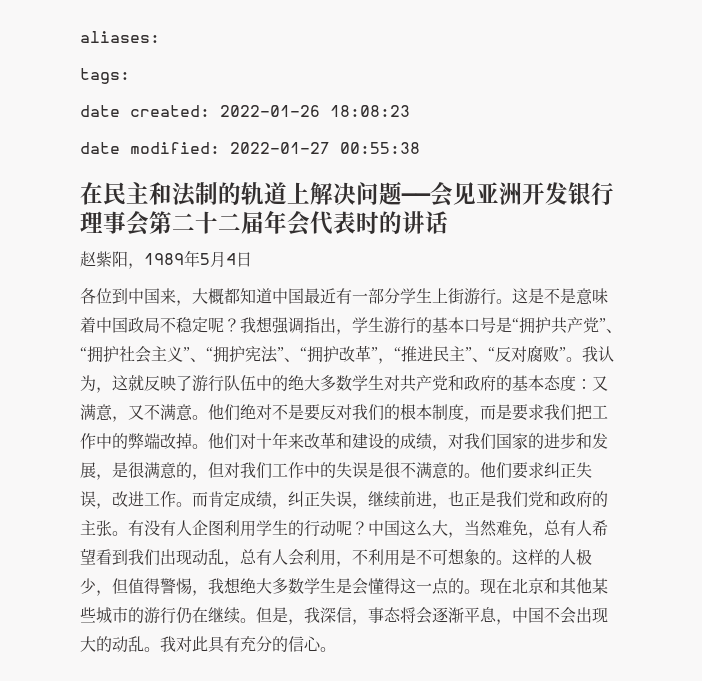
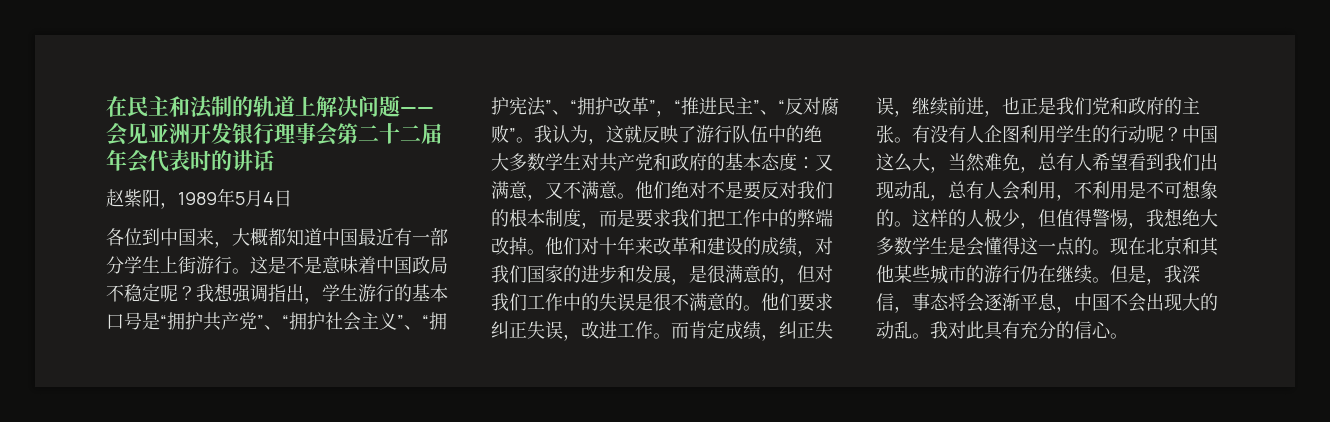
- aliases:
- tags:
- date created: 2022-01-26 18:08:23
- date modified: 2022-01-27 00:55:38

